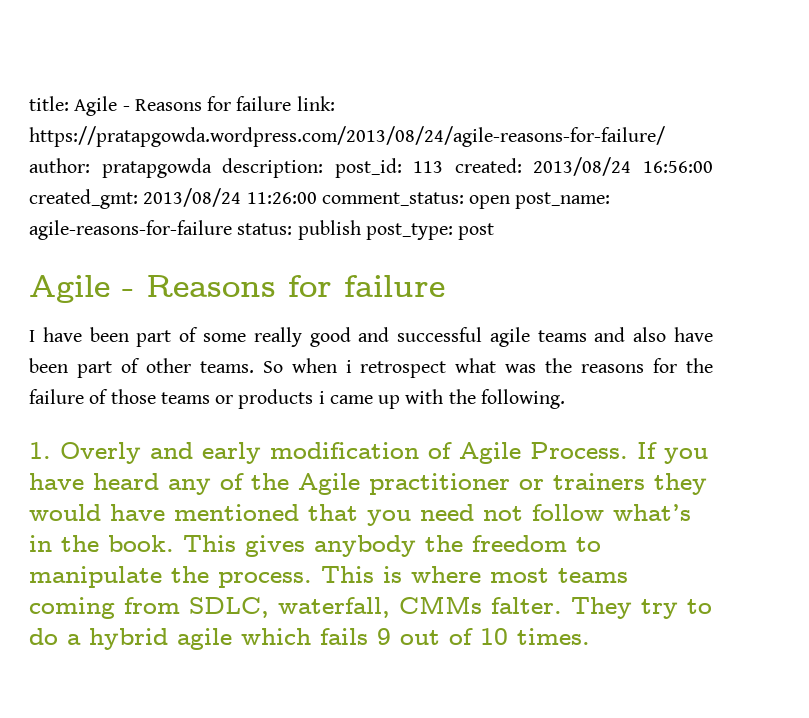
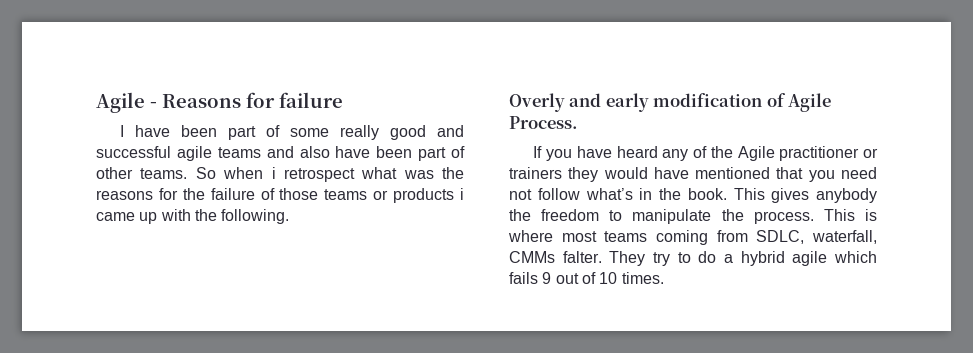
- title: Agile - Reasons for failure link: https://pratapgowda.wordpress.com/2013/08/24/agile-reasons-for-failure/ author: pratapgowda description: post_id: 113 created: 2013/08/24 16:56:00 created_gmt: 2013/08/24 11:26:00 comment_status: open post_name: agile-reasons-for-failure status: publish post_type: post
- 1. Overly and early modification of Agile Process. If you have heard any of the Agile practitioner or trainers they would have mentioned that you need not follow what’s in the book.
+ Overly and early modification of Agile Process.
+ If you have heard any of the Agile practitioner or trainers they would have mentioned that you need not follow what’s in the book.

